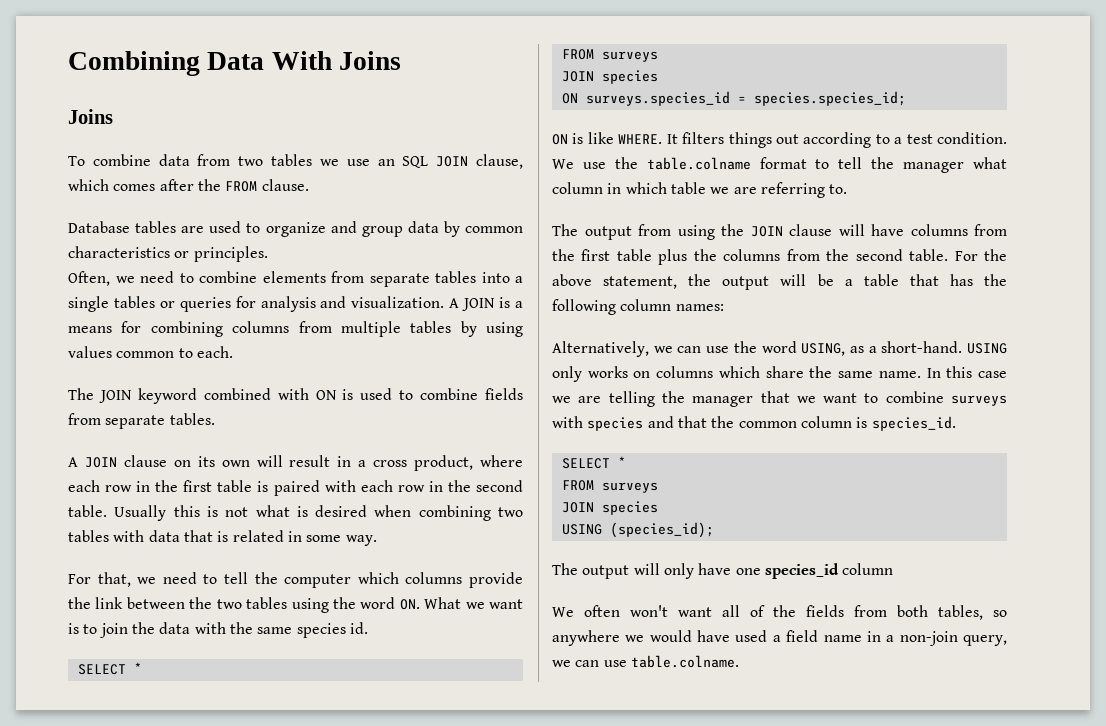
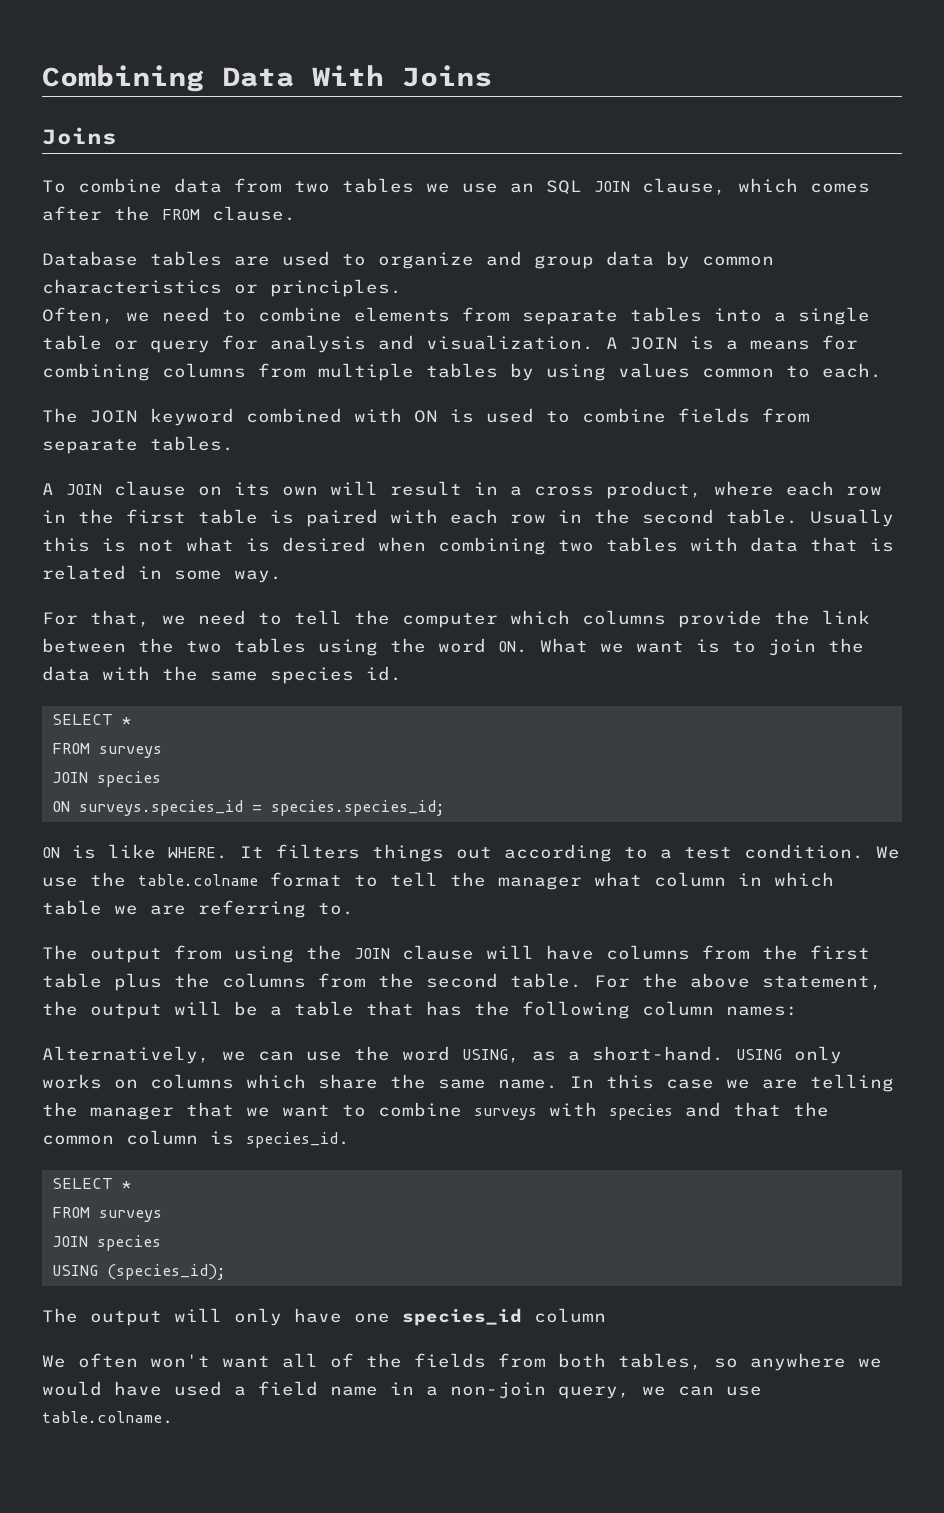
- Often, we need to combine elements from separate tables into a single tables or queries for analysis and visualization.
+ Often, we need to combine elements from separate tables into a single table or query for analysis and visualization.

